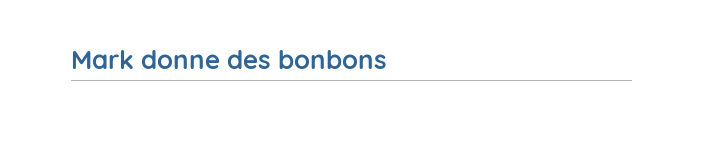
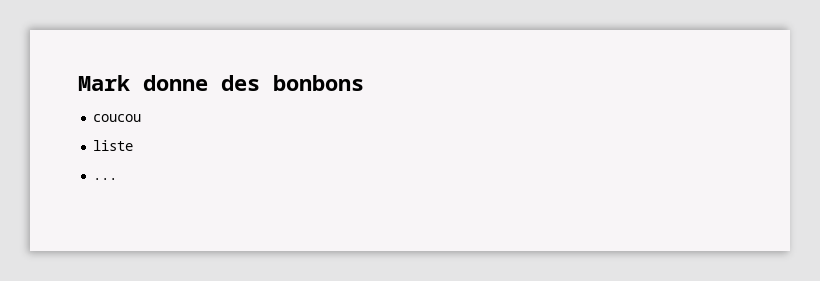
+ coucou
+ liste
+ ...

